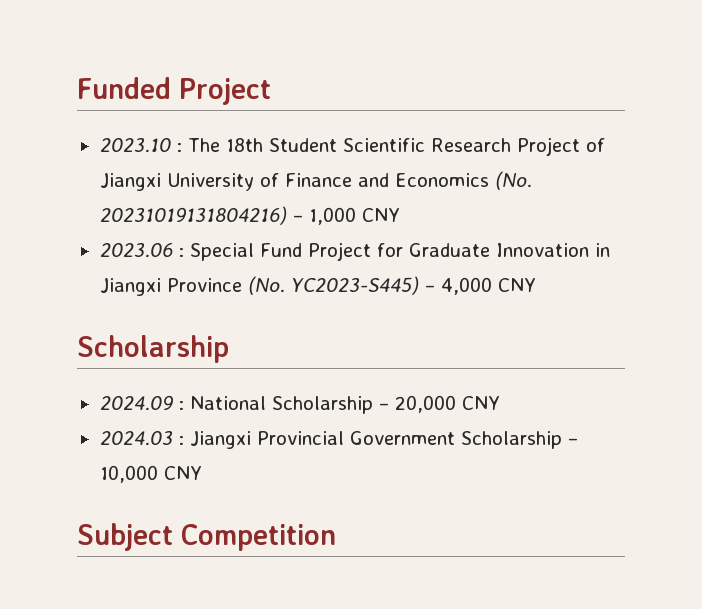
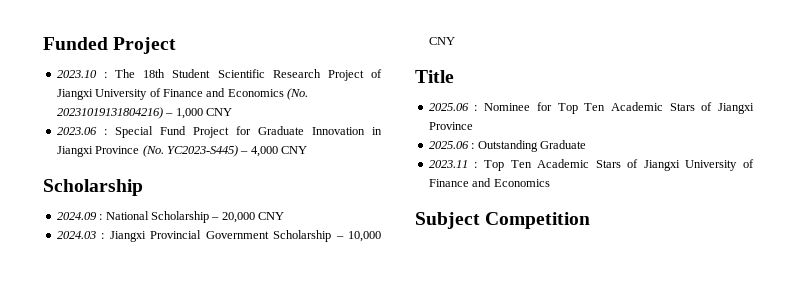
+ Title
+ 2025.06 : Nominee for Top Ten Academic Stars of Jiangxi Province
+ 2025.06 : Outstanding Graduate
+ 2023.11 : Top Ten Academic Stars of Jiangxi University of Finance and Economics

